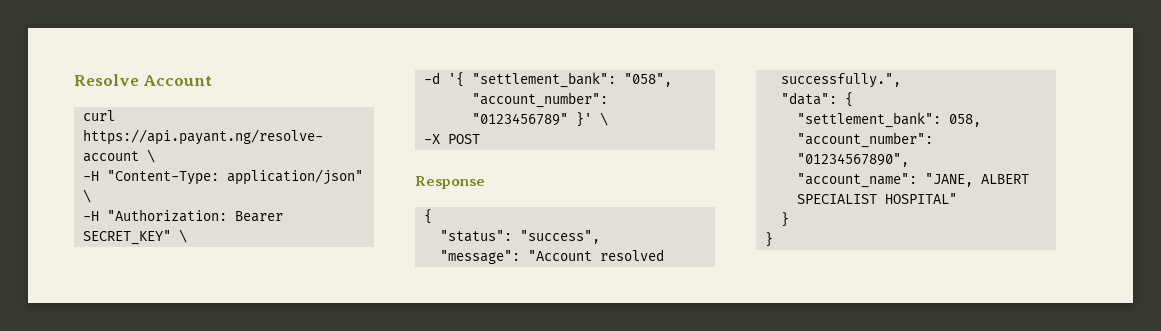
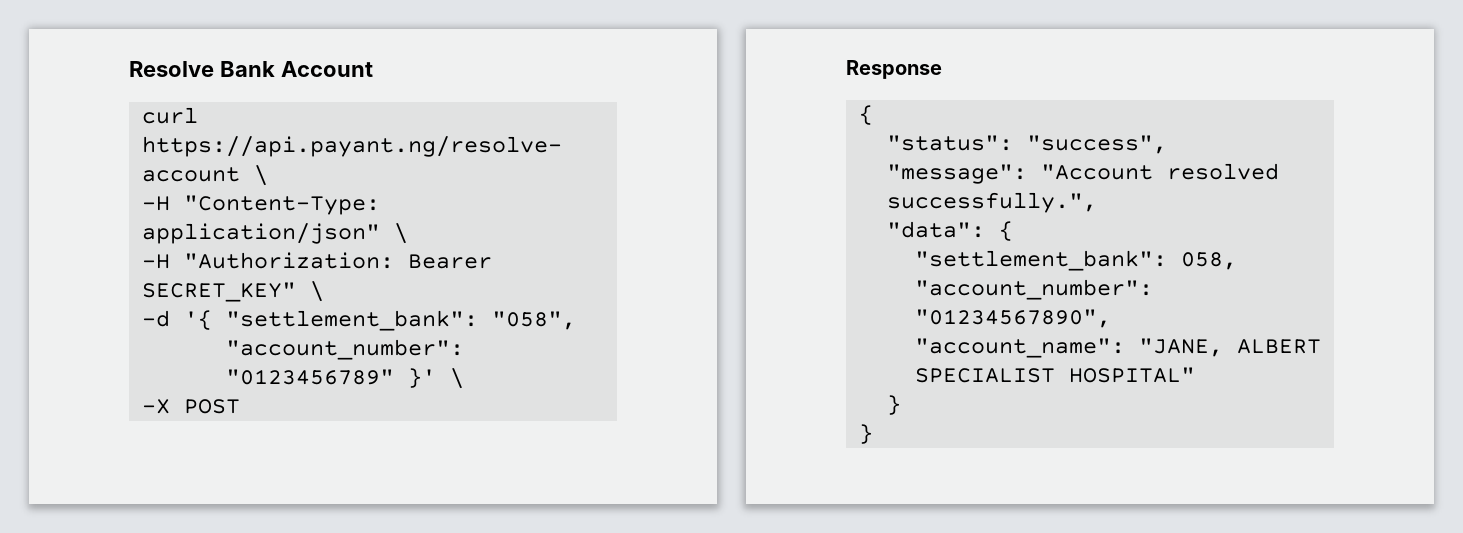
- Resolve Account
+ Resolve Bank Account

